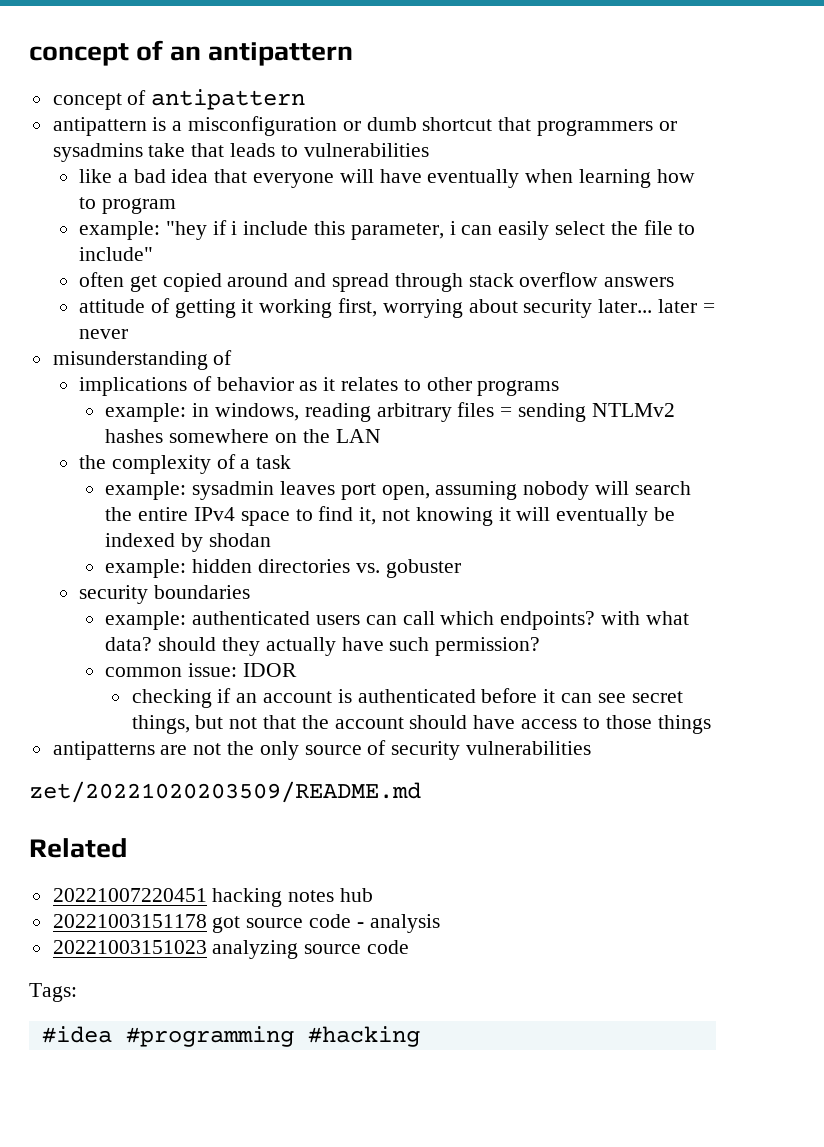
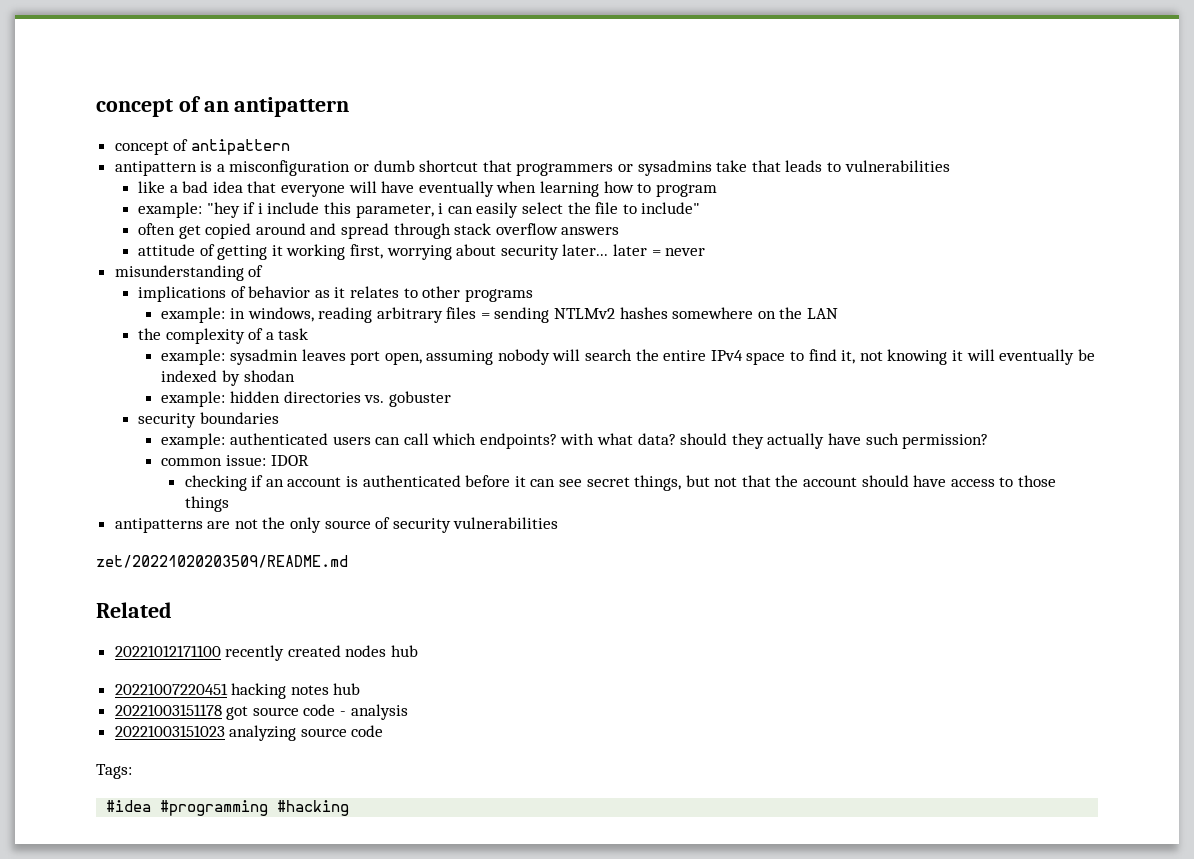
+ 20221012171100 recently created nodes hub

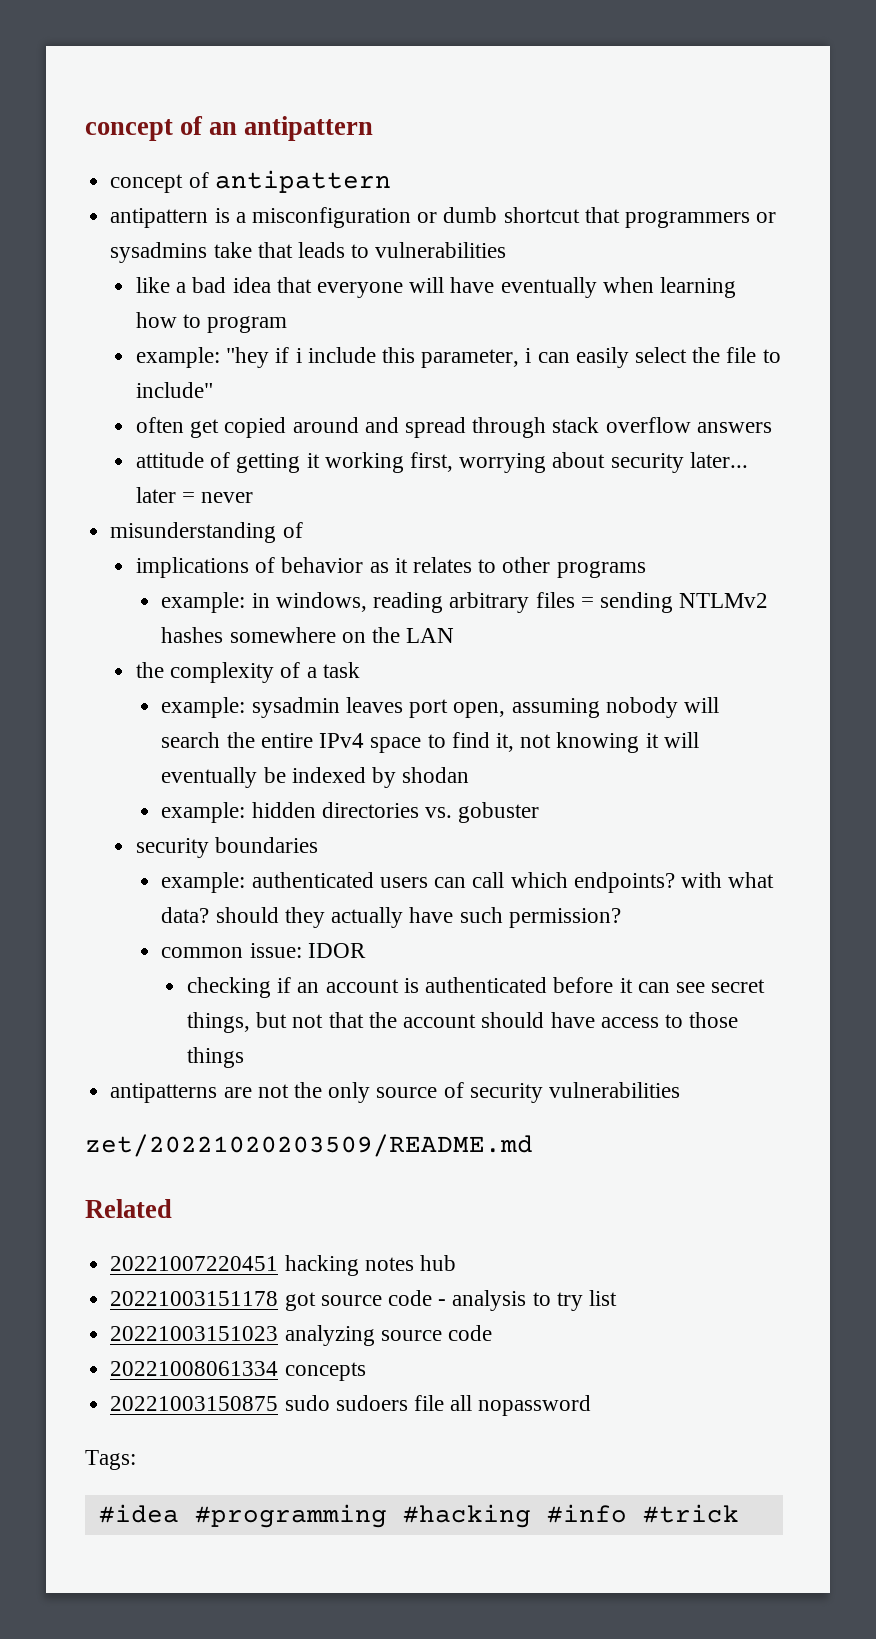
- 20221012171100 recently created nodes hub
- 20221003151178 got source code - analysis
+ 20221003151178 got source code - analysis to try list
+ 20221008061334 concepts
+ 20221003150875 sudo sudoers file all nopassword
- #idea #programming #hacking
+ #idea #programming #hacking #info #trick

